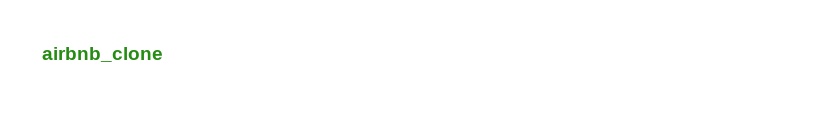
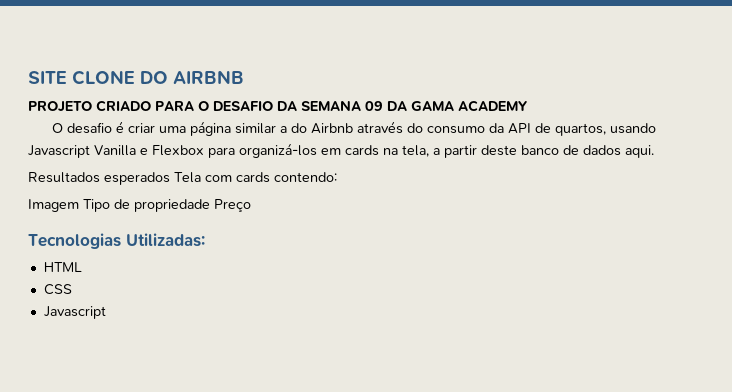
- airbnb_clone
+ SITE CLONE DO AIRBNB
+ PROJETO CRIADO PARA O DESAFIO DA SEMANA 09 DA GAMA ACADEMY
+ O desafio é criar uma página similar a do Airbnb através do consumo da API de quartos, usando Javascript Vanilla e Flexbox para organizá-los em cards na tela, a partir deste banco de dados aqui.
+ Resultados esperados Tela com cards contendo:
+ Imagem Tipo de propriedade Preço
+ Tecnologias Utilizadas:
+ HTML
+ CSS
+ Javascript

